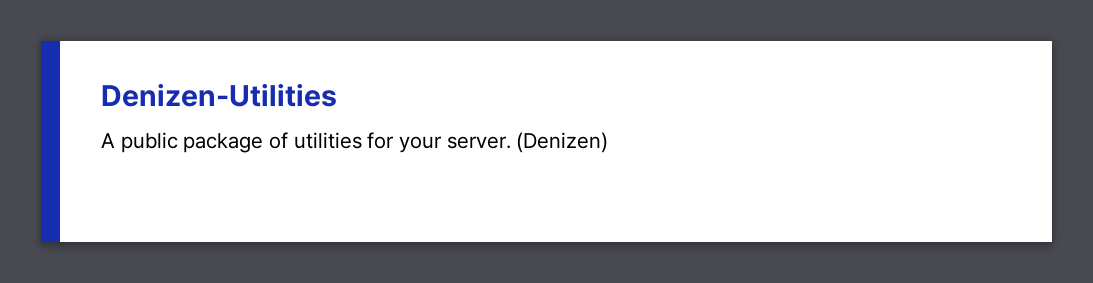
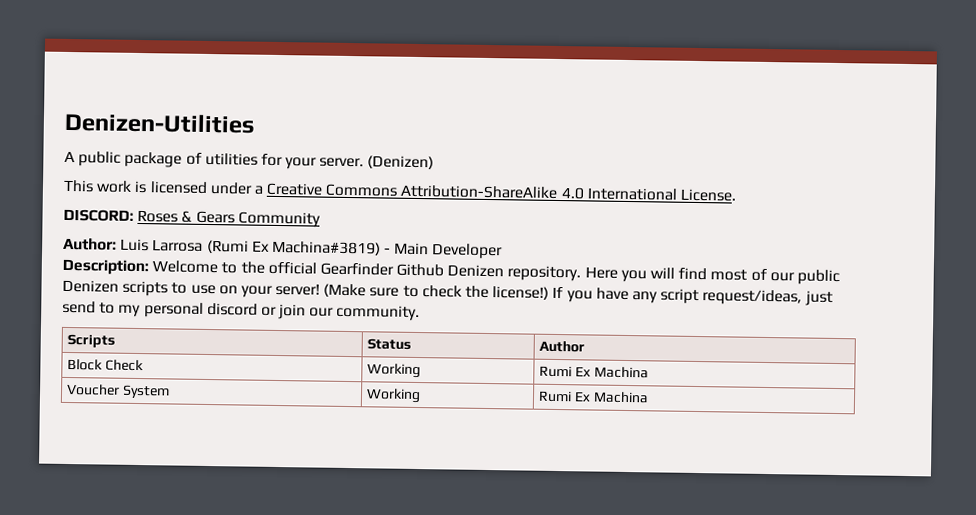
+ This work is licensed under a Creative Commons Attribution-ShareAlike 4.0 International License.
+ DISCORD: Roses & Gears Community
+ Author: Luis Larrosa (Rumi Ex Machina#3819) - Main Developer
+ Description: Welcome to the official Gearfinder Github Denizen repository. Here you will find most of our public Denizen scripts to use on your server! (Make sure to check the license!) If you have any script request/ideas, just send to my personal discord or join our community.
+ Scripts | Status | Author
+ Block Check | Working | Rumi Ex Machina
+ Voucher System | Working | Rumi Ex Machina

